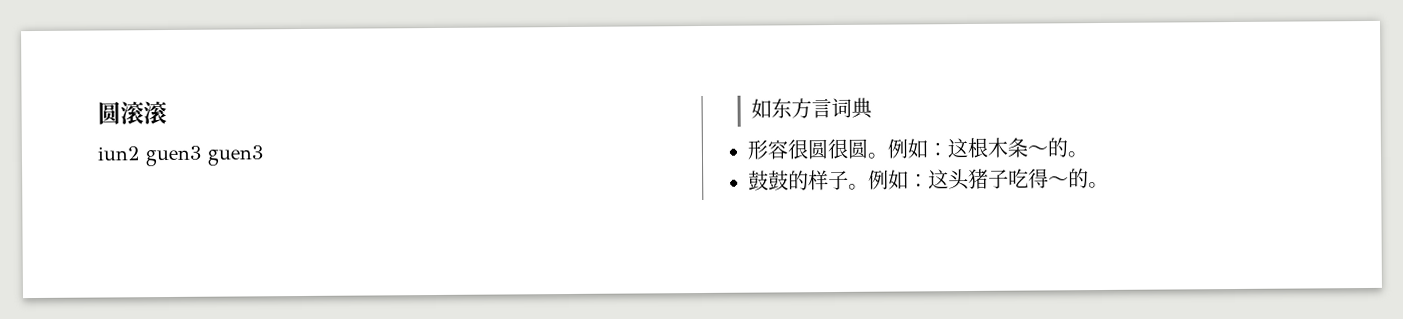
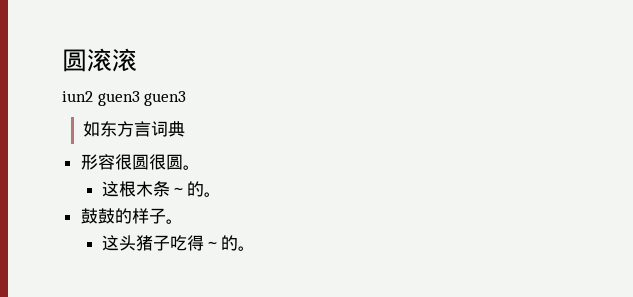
- 形容很圆很圆。例如：这根木条～的。
+ 形容很圆很圆。
+ 这根木条～的。
- 鼓鼓的样子。例如：这头猪子吃得～的。
+ 鼓鼓的样子。
+ 这头猪子吃得～的。

